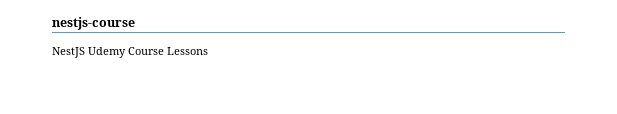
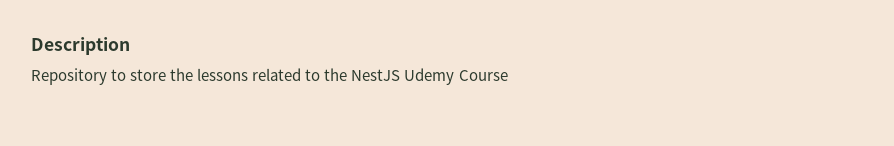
- nestjs-course
- NestJS Udemy Course Lessons
+ Description
+ Repository to store the lessons related to the NestJS Udemy Course

